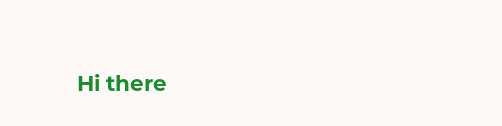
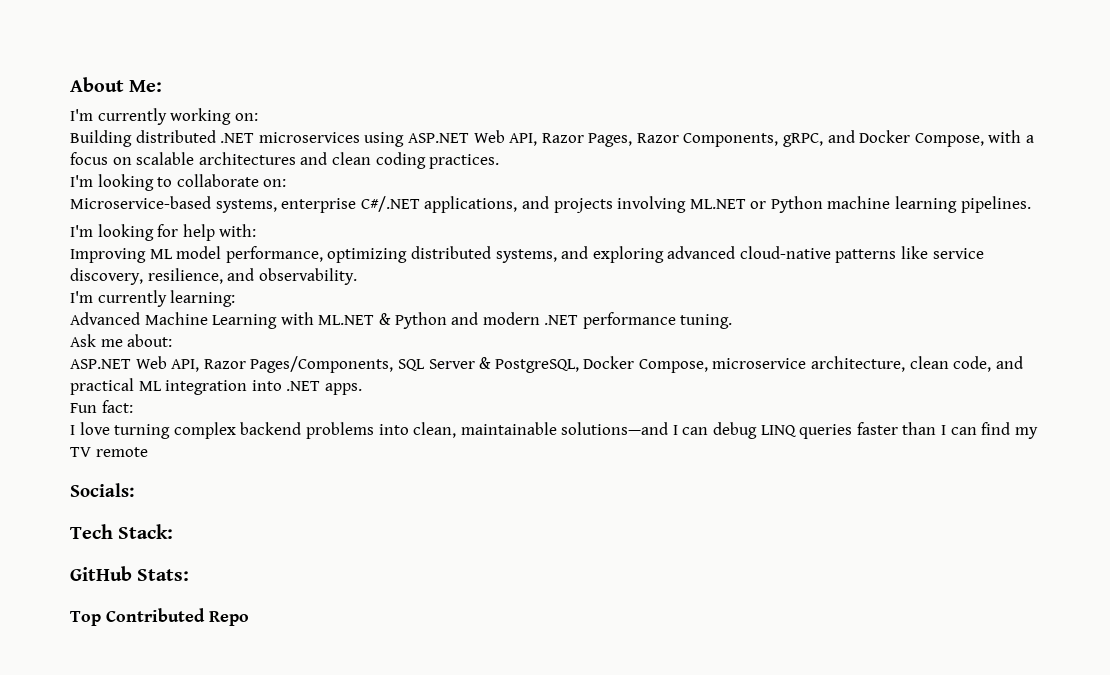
- Hi there
+ About Me:
+ I'm currently working on:
+ Building distributed .NET microservices using ASP.NET Web API, Razor Pages, Razor Components, gRPC, and Docker Compose, with a focus on scalable architectures and clean coding practices.
+ I'm looking to collaborate on:
+ Microservice-based systems, enterprise C#/.NET applications, and projects involving ML.NET or Python machine learning pipelines.
+ I'm looking for help with:
+ Improving ML model performance, optimizing distributed systems, and exploring advanced cloud-native patterns like service discovery, resilience, and observability.
+ I'm currently learning:
+ Advanced Machine Learning with ML.NET & Python and modern .NET performance tuning.
+ Ask me about:
+ ASP.NET Web API, Razor Pages/Components, SQL Server & PostgreSQL, Docker Compose, microservice architecture, clean code, and practical ML integration into .NET apps.
+ Fun fact:
+ I love turning complex backend problems into clean, maintainable solutions—and I can debug LINQ queries faster than I can find my TV remote
+ Socials:
+ Tech Stack:
+ GitHub Stats:
+ Top Contributed Repo

